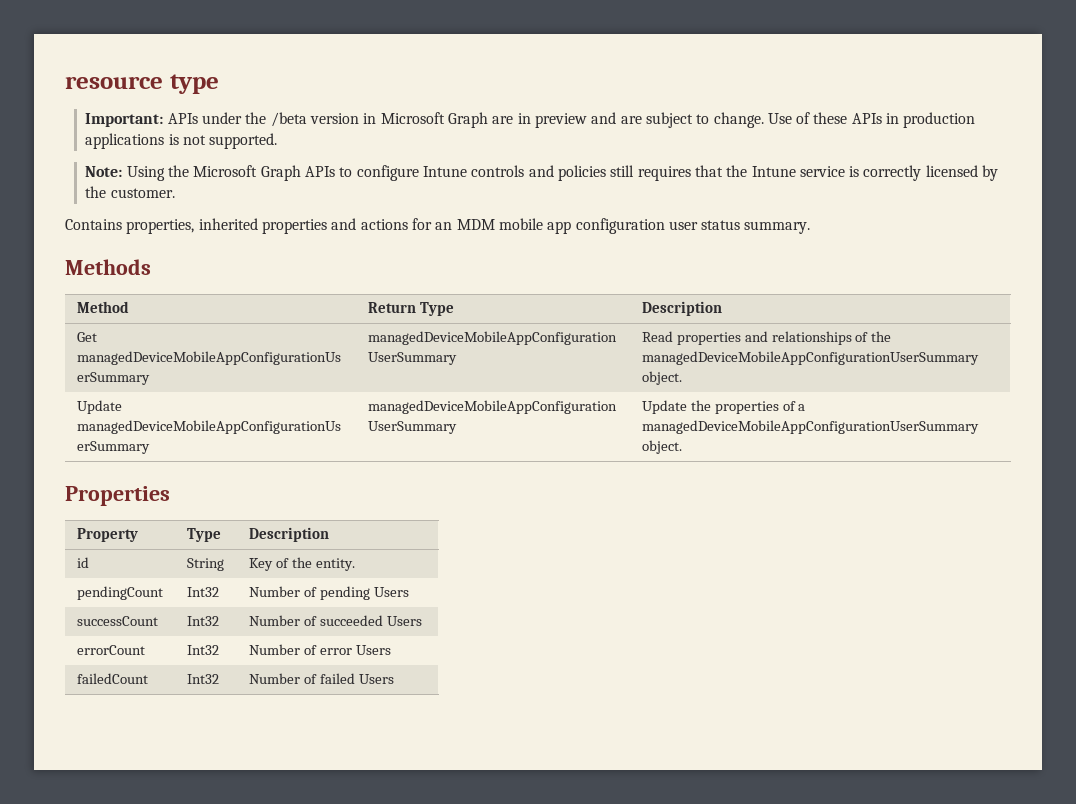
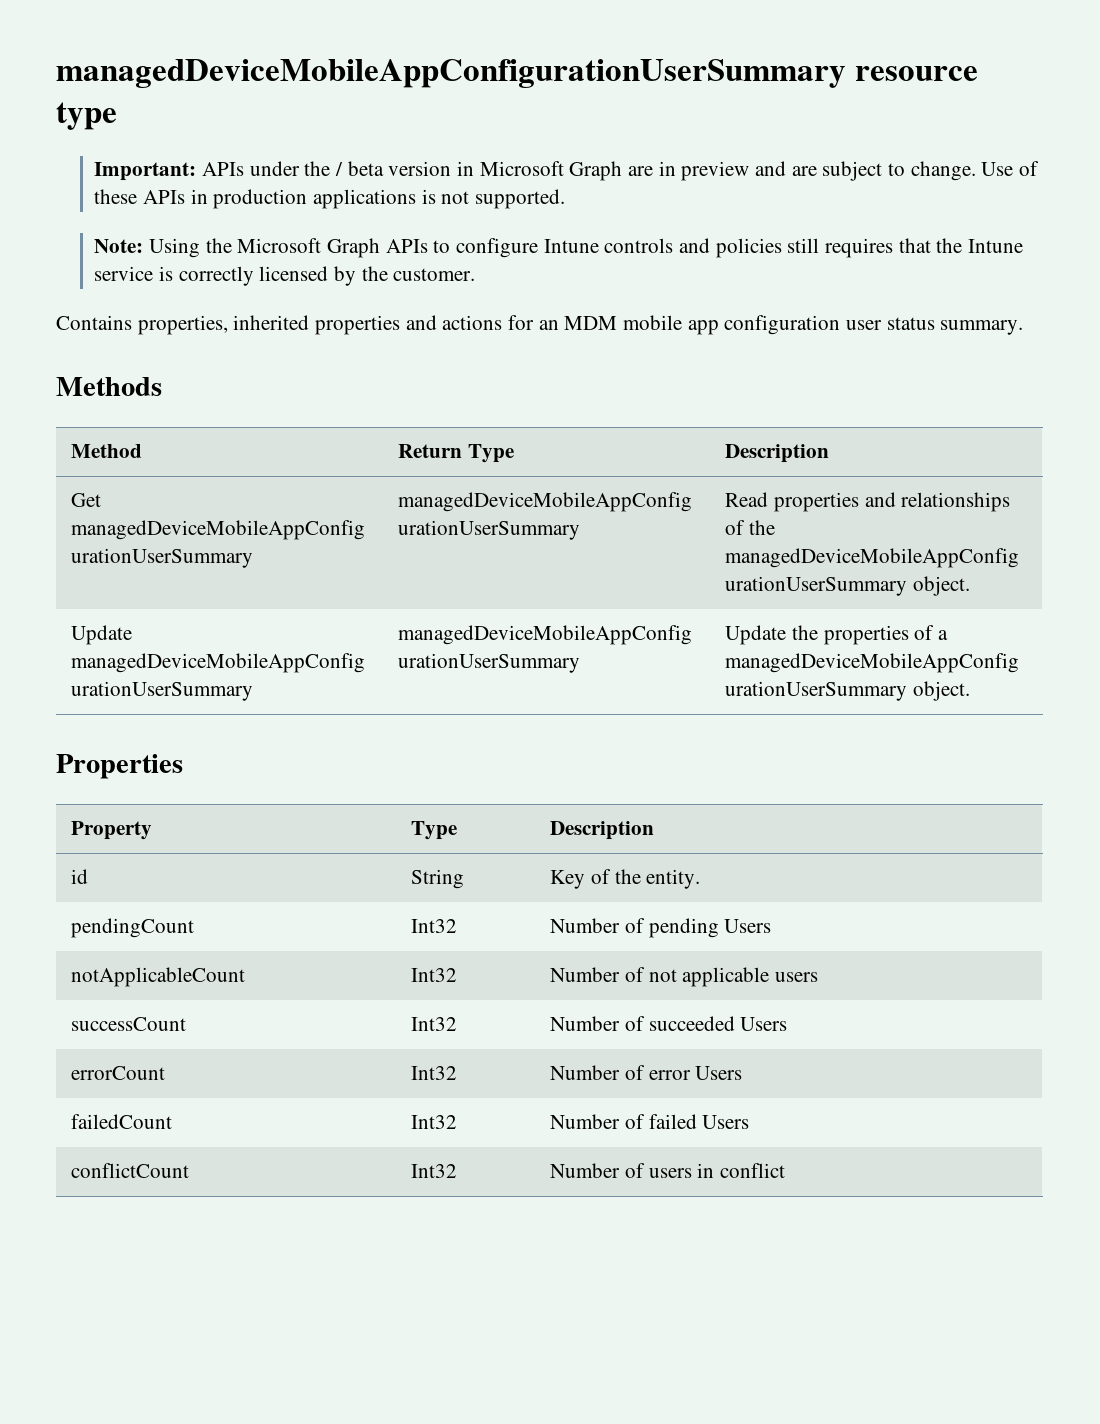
- resource type
+ managedDeviceMobileAppConfigurationUserSummary resource type
- Important: APIs under the /beta version in Microsoft Graph are in preview and are subject to change.
+ Important: APIs under the / beta version in Microsoft Graph are in preview and are subject to change.
+ notApplicableCount | Int32 | Number of not applicable users
+ conflictCount | Int32 | Number of users in conflict

